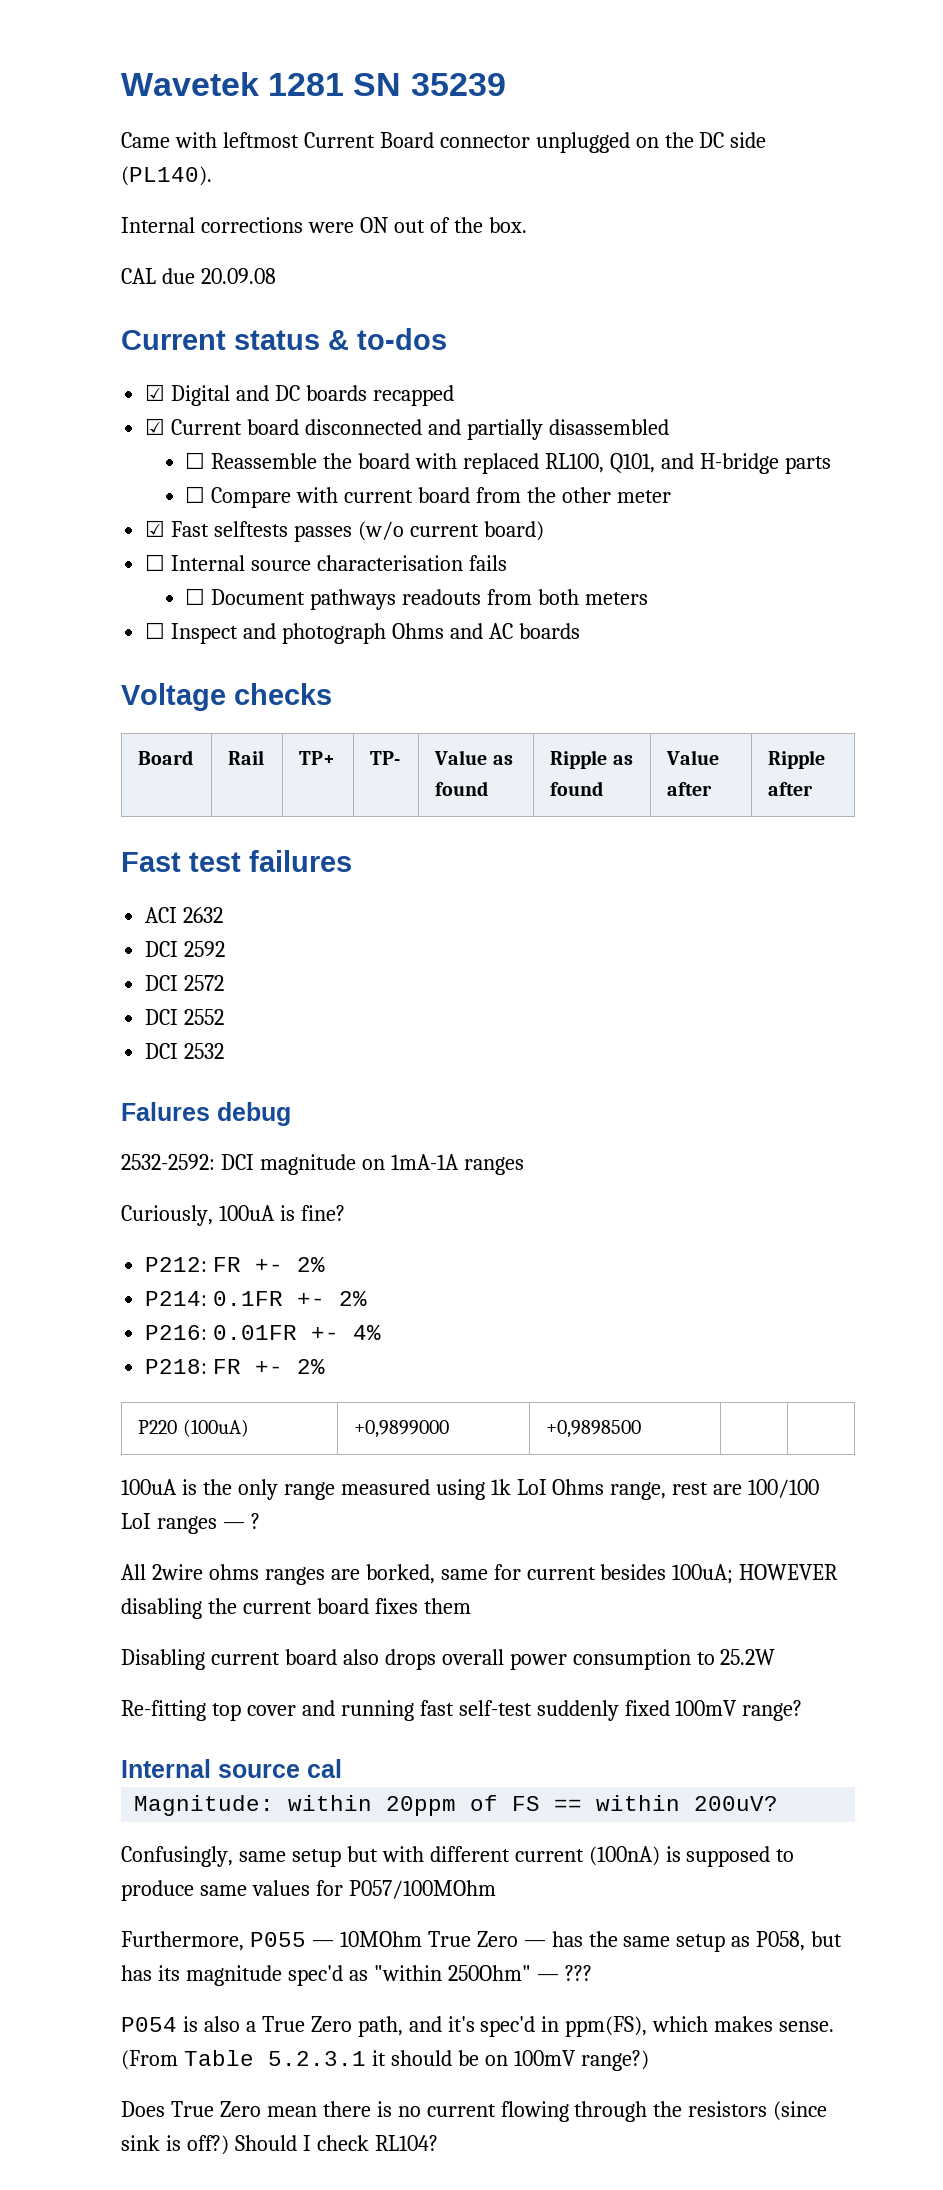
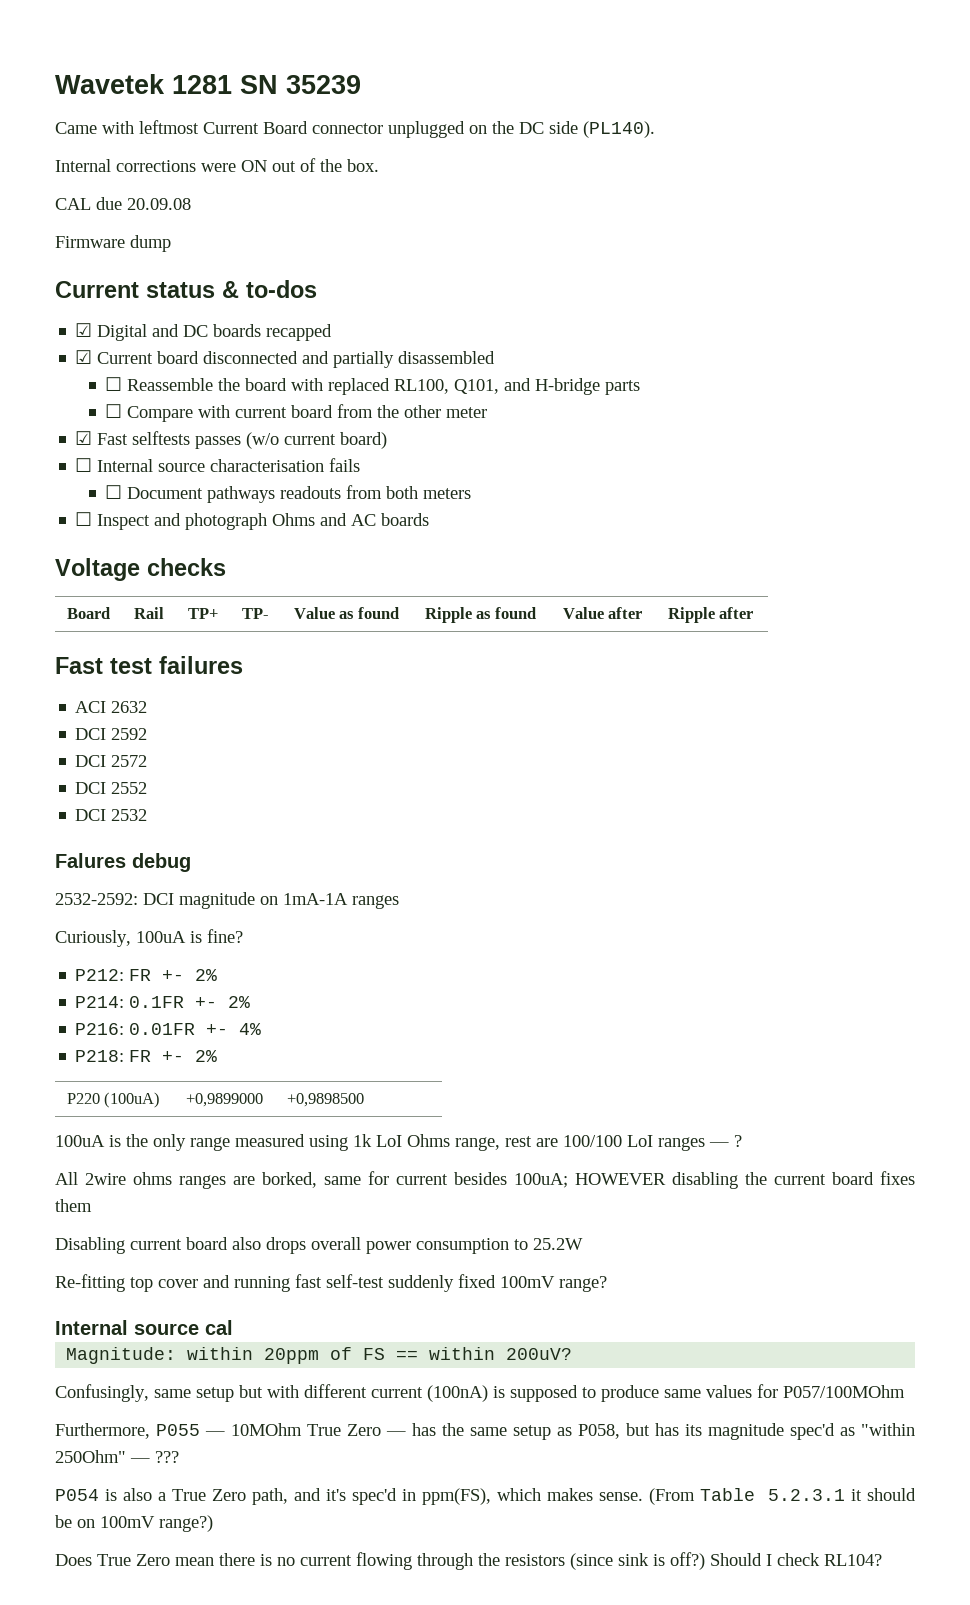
+ Firmware dump

